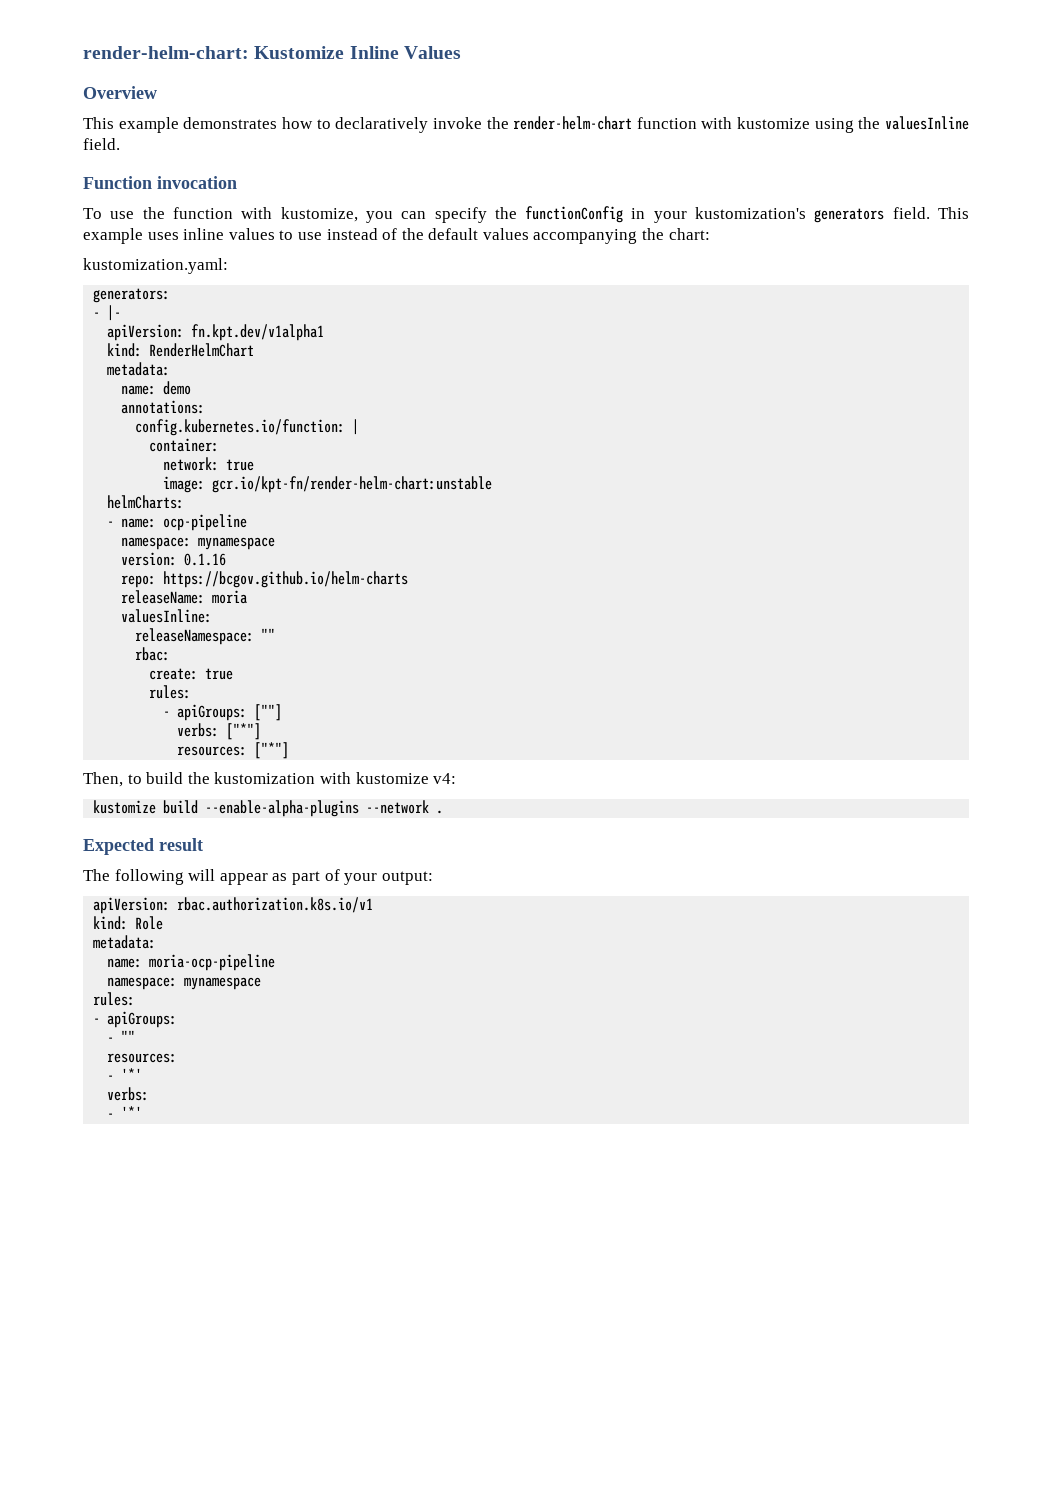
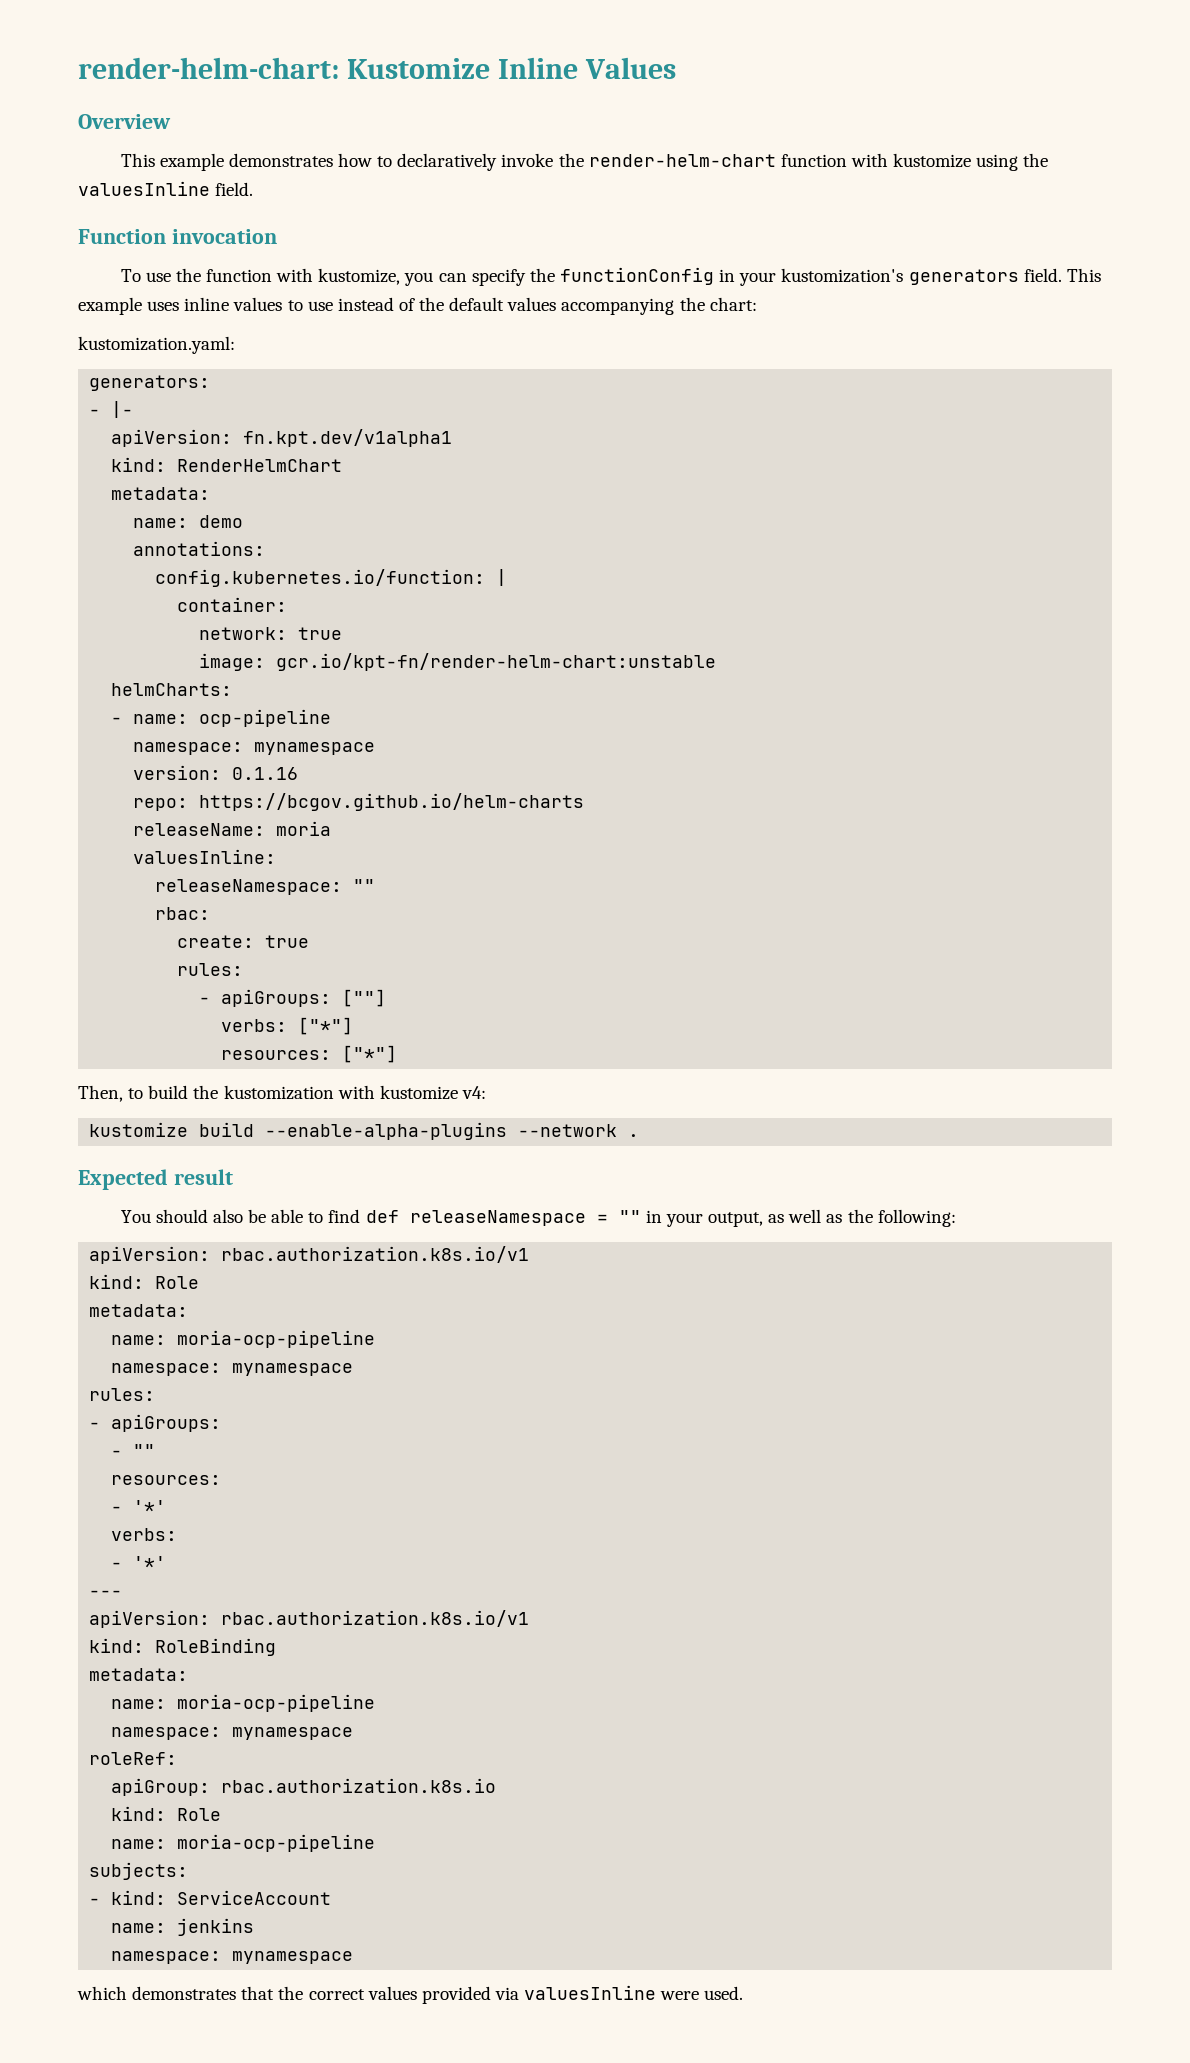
- The following will appear as part of your output:
+ You should also be able to find def releaseNamespace = "" in your output, as well as the following:
+ ---
+ apiVersion: rbac.authorization.k8s.io/v1
+ kind: RoleBinding
+ metadata:
+ name: moria-ocp-pipeline
+ namespace: mynamespace
+ roleRef:
+ apiGroup: rbac.authorization.k8s.io
+ kind: Role
+ name: moria-ocp-pipeline
+ subjects:
+ - kind: ServiceAccount
+ name: jenkins
+ namespace: mynamespace
+ which demonstrates that the correct values provided via valuesInline were used.

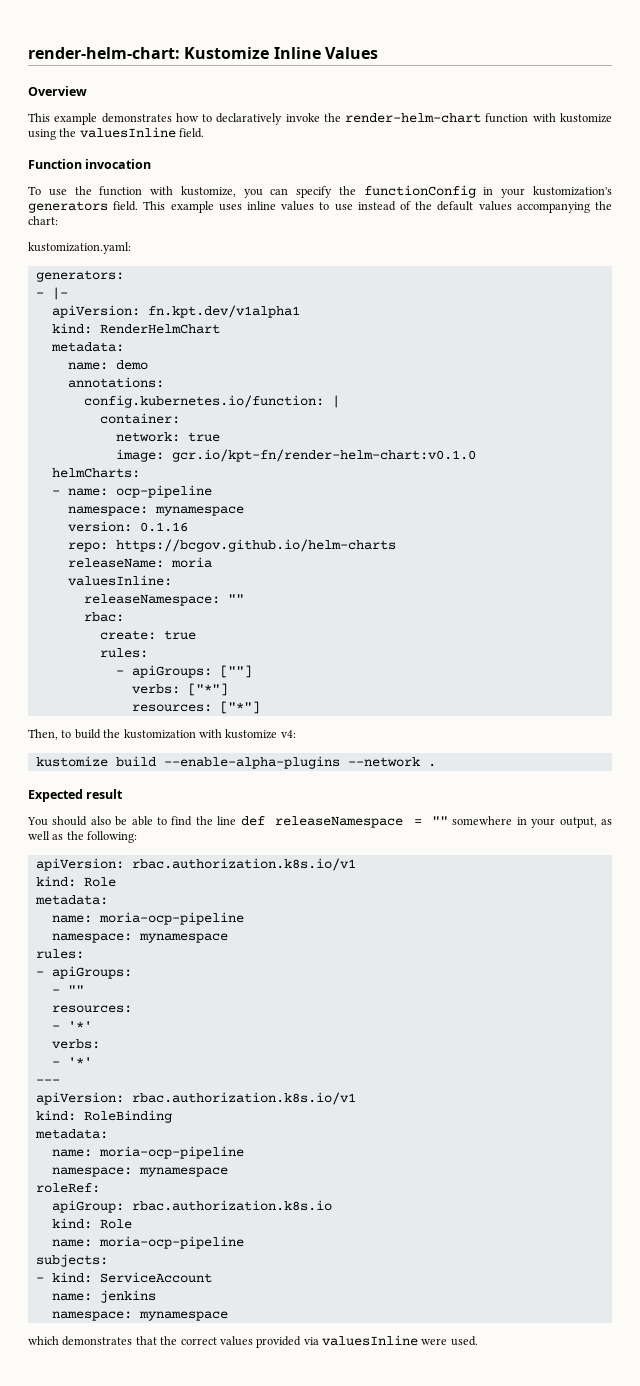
- image: gcr.io/kpt-fn/render-helm-chart:unstable
+ image: gcr.io/kpt-fn/render-helm-chart:v0.1.0
- You should also be able to find def releaseNamespace = "" in your output, as well as the following:
+ You should also be able to find the line def releaseNamespace = "" somewhere in your output, as well as the following:

